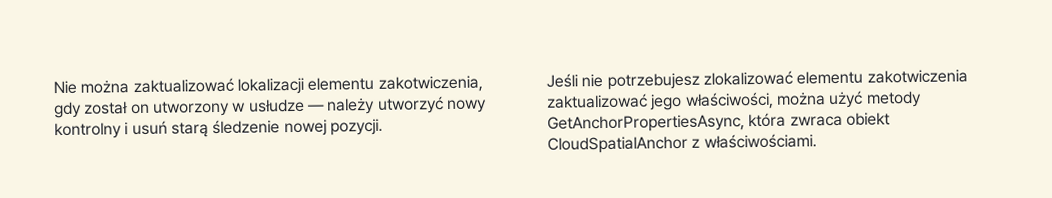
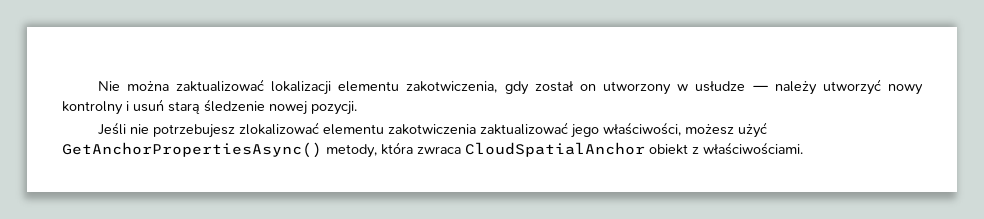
- Jeśli nie potrzebujesz zlokalizować elementu zakotwiczenia zaktualizować jego właściwości, można użyć metody GetAnchorPropertiesAsync, która zwraca obiekt CloudSpatialAnchor z właściwościami.
+ Jeśli nie potrzebujesz zlokalizować elementu zakotwiczenia zaktualizować jego właściwości, możesz użyć GetAnchorPropertiesAsync() metody, która zwraca CloudSpatialAnchor obiekt z właściwościami.

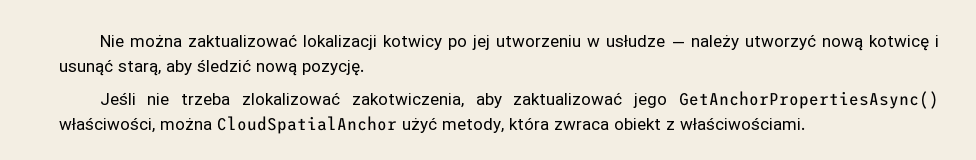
- Nie można zaktualizować lokalizacji elementu zakotwiczenia, gdy został on utworzony w usłudze — należy utworzyć nowy kontrolny i usuń starą śledzenie nowej pozycji.
- Jeśli nie potrzebujesz zlokalizować elementu zakotwiczenia zaktualizować jego właściwości, możesz użyć GetAnchorPropertiesAsync() metody, która zwraca CloudSpatialAnchor obiekt z właściwościami.
+ Nie można zaktualizować lokalizacji kotwicy po jej utworzeniu w usłudze — należy utworzyć nową kotwicę i usunąć starą, aby śledzić nową pozycję.
+ Jeśli nie trzeba zlokalizować zakotwiczenia, aby zaktualizować jego GetAnchorPropertiesAsync() właściwości, można CloudSpatialAnchor użyć metody, która zwraca obiekt z właściwościami.

